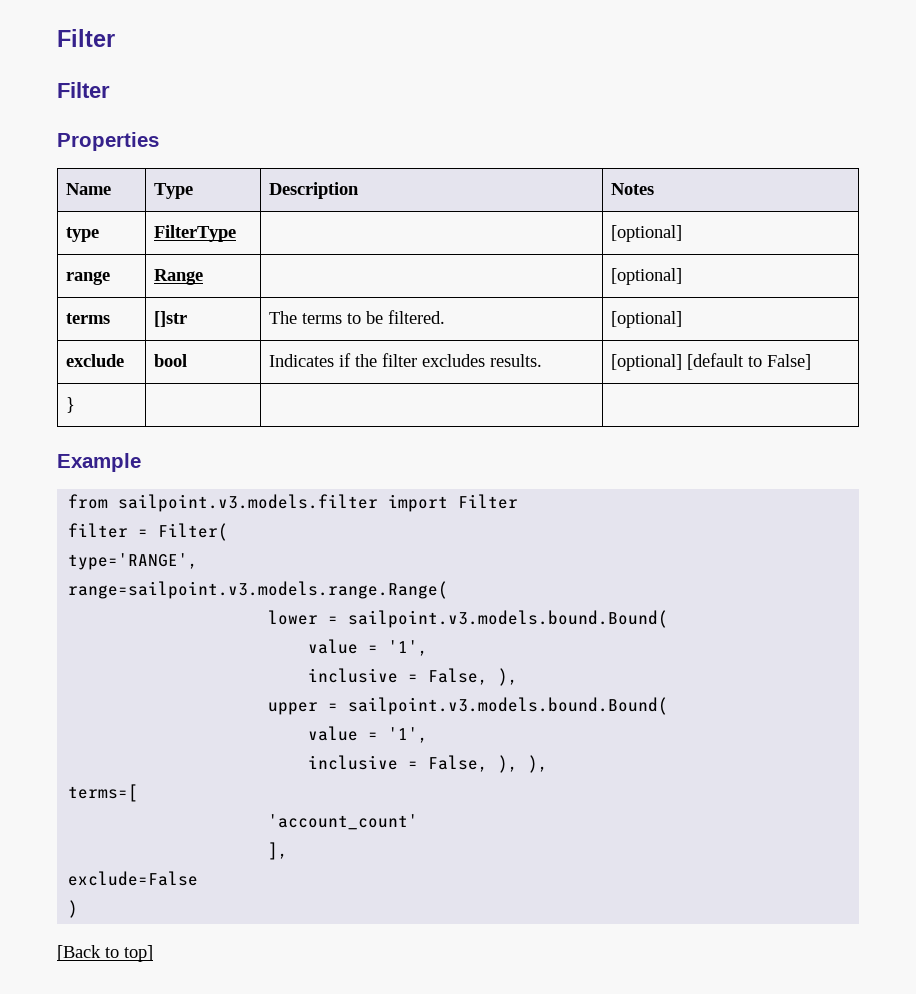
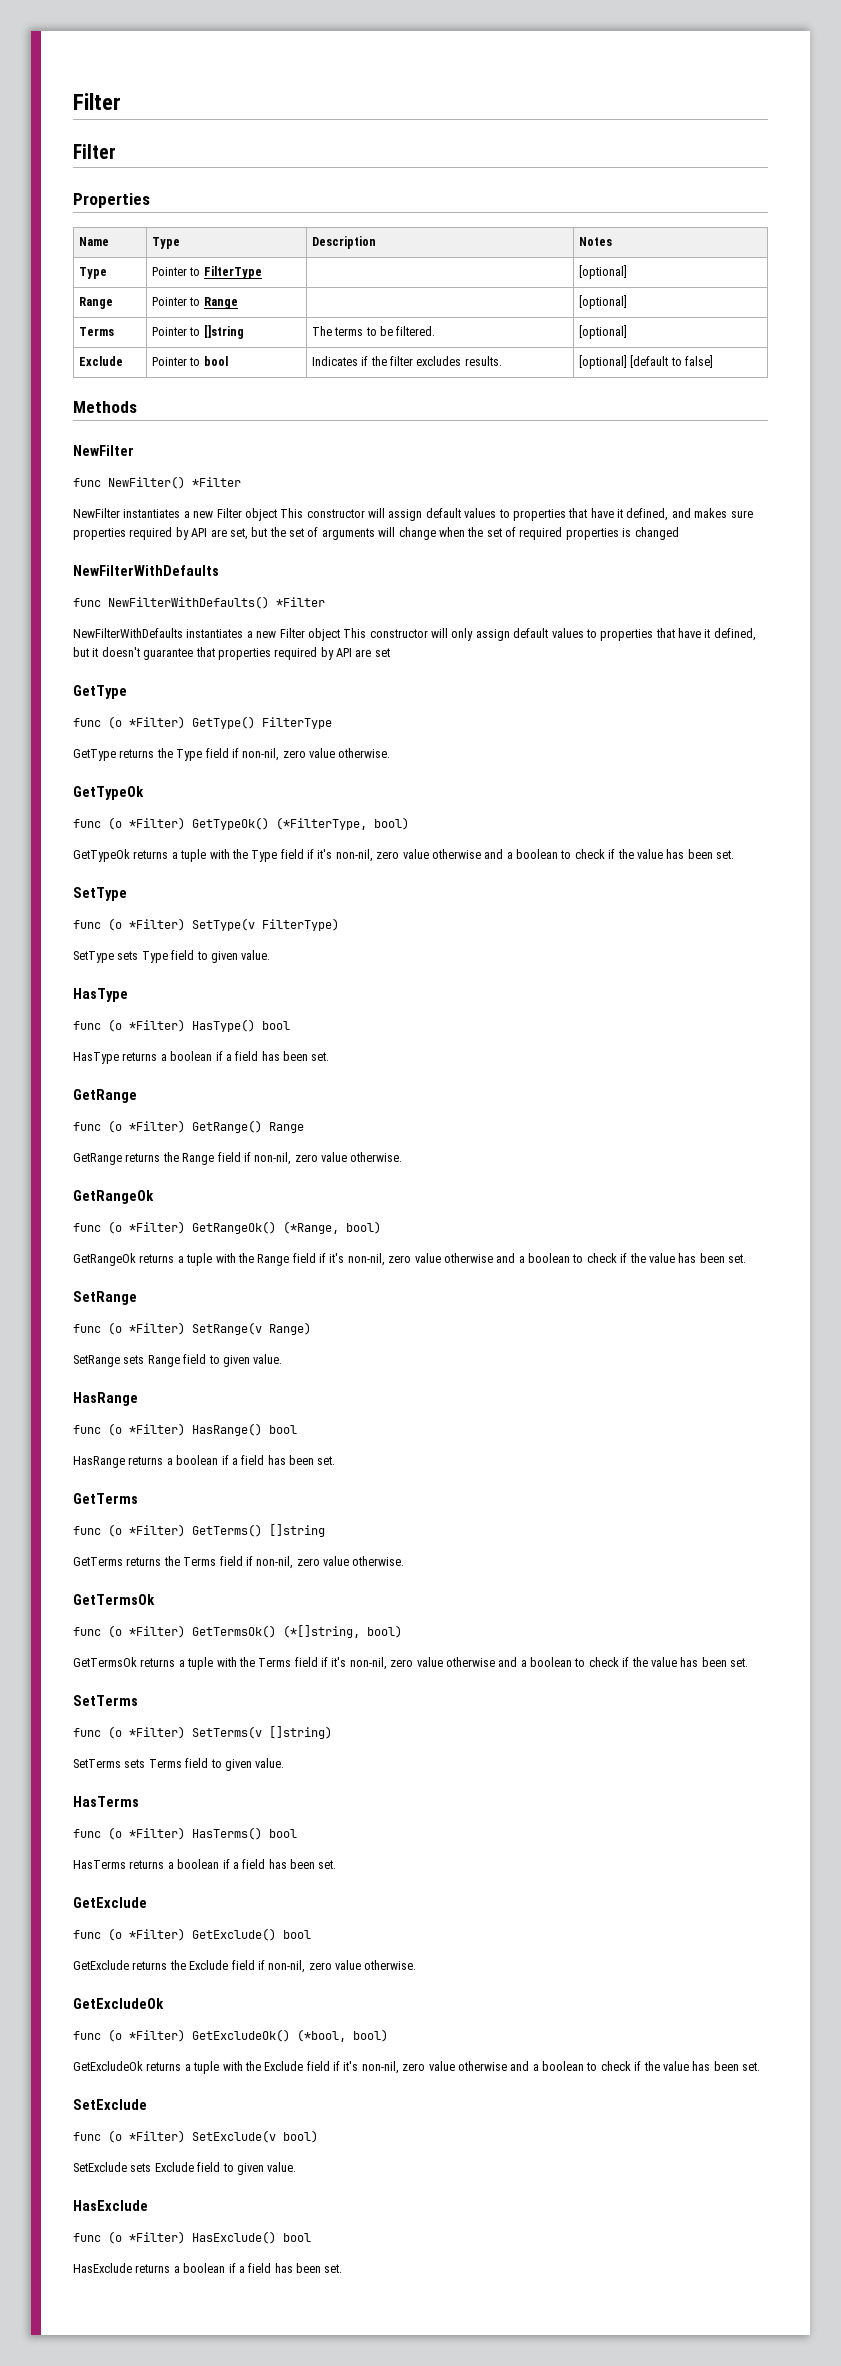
- type | FilterType | | [optional]
+ Type | Pointer to FilterType | | [optional]
- range | Range | | [optional]
+ Range | Pointer to Range | | [optional]
- terms | []str | The terms to be filtered. | [optional]
+ Terms | Pointer to []string | The terms to be filtered. | [optional]
- exclude | bool | Indicates if the filter excludes results. | [optional] [default to False]
- } | | |
- Example
- from sailpoint.v3.models.filter import Filter
- filter = Filter(
- type='RANGE',
- range=sailpoint.v3.models.range.Range(
- lower = sailpoint.v3.models.bound.Bound(
- value = '1',
- inclusive = False, ),
- upper = sailpoint.v3.models.bound.Bound(
- value = '1',
- inclusive = False, ), ),
- terms=[
- 'account_count'
- ],
- exclude=False
- )
- [Back to top]
+ Exclude | Pointer to bool | Indicates if the filter excludes results. | [optional] [default to false]
+ Methods
+ NewFilter
+ func NewFilter() *Filter
+ NewFilter instantiates a new Filter object This constructor will assign default values to properties that have it defined, and makes sure properties required by API are set, but the set of arguments will change when the set of required properties is changed
+ NewFilterWithDefaults
+ func NewFilterWithDefaults() *Filter
+ NewFilterWithDefaults instantiates a new Filter object This constructor will only assign default values to properties that have it defined, but it doesn't guarantee that properties required by API are set
+ GetType
+ func (o *Filter) GetType() FilterType
+ GetType returns the Type field if non-nil, zero value otherwise.
+ GetTypeOk
+ func (o *Filter) GetTypeOk() (*FilterType, bool)
+ GetTypeOk returns a tuple with the Type field if it's non-nil, zero value otherwise and a boolean to check if the value has been set.
+ SetType
+ func (o *Filter) SetType(v FilterType)
+ SetType sets Type field to given value.
+ HasType
+ func (o *Filter) HasType() bool
+ HasType returns a boolean if a field has been set.
+ GetRange
+ func (o *Filter) GetRange() Range
+ GetRange returns the Range field if non-nil, zero value otherwise.
+ GetRangeOk
+ func (o *Filter) GetRangeOk() (*Range, bool)
+ GetRangeOk returns a tuple with the Range field if it's non-nil, zero value otherwise and a boolean to check if the value has been set.
+ SetRange
+ func (o *Filter) SetRange(v Range)
+ SetRange sets Range field to given value.
+ HasRange
+ func (o *Filter) HasRange() bool
+ HasRange returns a boolean if a field has been set.
+ GetTerms
+ func (o *Filter) GetTerms() []string
+ GetTerms returns the Terms field if non-nil, zero value otherwise.
+ GetTermsOk
+ func (o *Filter) GetTermsOk() (*[]string, bool)
+ GetTermsOk returns a tuple with the Terms field if it's non-nil, zero value otherwise and a boolean to check if the value has been set.
+ SetTerms
+ func (o *Filter) SetTerms(v []string)
+ SetTerms sets Terms field to given value.
+ HasTerms
+ func (o *Filter) HasTerms() bool
+ HasTerms returns a boolean if a field has been set.
+ GetExclude
+ func (o *Filter) GetExclude() bool
+ GetExclude returns the Exclude field if non-nil, zero value otherwise.
+ GetExcludeOk
+ func (o *Filter) GetExcludeOk() (*bool, bool)
+ GetExcludeOk returns a tuple with the Exclude field if it's non-nil, zero value otherwise and a boolean to check if the value has been set.
+ SetExclude
+ func (o *Filter) SetExclude(v bool)
+ SetExclude sets Exclude field to given value.
+ HasExclude
+ func (o *Filter) HasExclude() bool
+ HasExclude returns a boolean if a field has been set.

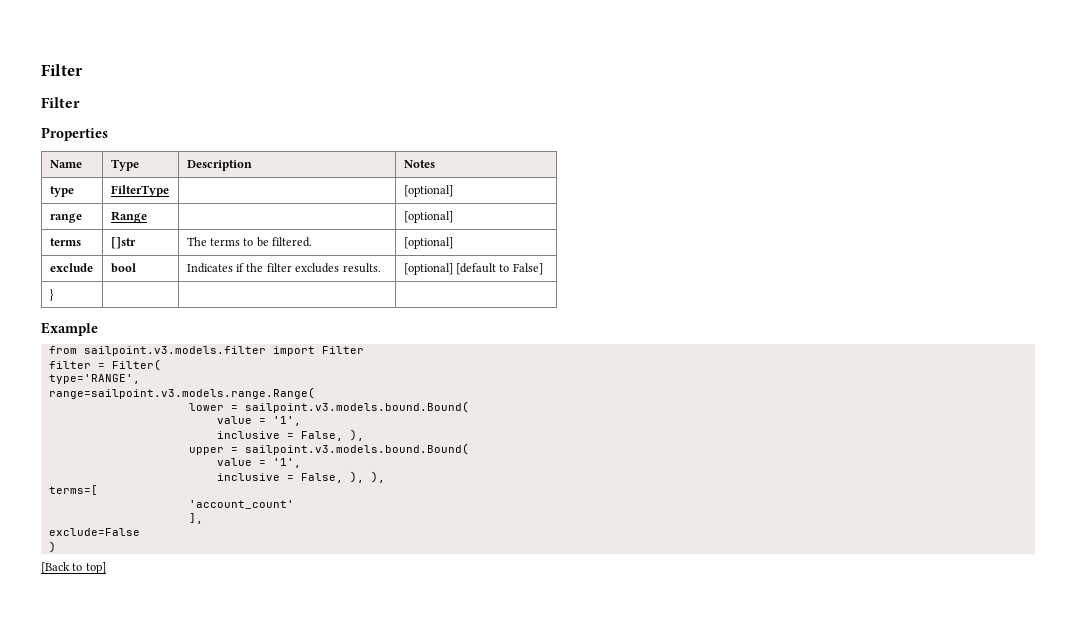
- Type | Pointer to FilterType | | [optional]
+ type | FilterType | | [optional]
- Range | Pointer to Range | | [optional]
+ range | Range | | [optional]
- Terms | Pointer to []string | The terms to be filtered. | [optional]
+ terms | []str | The terms to be filtered. | [optional]
- Exclude | Pointer to bool | Indicates if the filter excludes results. | [optional] [default to false]
- Methods
- NewFilter
- func NewFilter() *Filter
- NewFilter instantiates a new Filter object This constructor will assign default values to properties that have it defined, and makes sure properties required by API are set, but the set of arguments will change when the set of required properties is changed
- NewFilterWithDefaults
- func NewFilterWithDefaults() *Filter
- NewFilterWithDefaults instantiates a new Filter object This constructor will only assign default values to properties that have it defined, but it doesn't guarantee that properties required by API are set
- GetType
- func (o *Filter) GetType() FilterType
- GetType returns the Type field if non-nil, zero value otherwise.
- GetTypeOk
- func (o *Filter) GetTypeOk() (*FilterType, bool)
- GetTypeOk returns a tuple with the Type field if it's non-nil, zero value otherwise and a boolean to check if the value has been set.
- SetType
- func (o *Filter) SetType(v FilterType)
- SetType sets Type field to given value.
- HasType
- func (o *Filter) HasType() bool
- HasType returns a boolean if a field has been set.
- GetRange
- func (o *Filter) GetRange() Range
- GetRange returns the Range field if non-nil, zero value otherwise.
- GetRangeOk
- func (o *Filter) GetRangeOk() (*Range, bool)
- GetRangeOk returns a tuple with the Range field if it's non-nil, zero value otherwise and a boolean to check if the value has been set.
- SetRange
- func (o *Filter) SetRange(v Range)
- SetRange sets Range field to given value.
- HasRange
- func (o *Filter) HasRange() bool
- HasRange returns a boolean if a field has been set.
- GetTerms
- func (o *Filter) GetTerms() []string
- GetTerms returns the Terms field if non-nil, zero value otherwise.
- GetTermsOk
- func (o *Filter) GetTermsOk() (*[]string, bool)
- GetTermsOk returns a tuple with the Terms field if it's non-nil, zero value otherwise and a boolean to check if the value has been set.
- SetTerms
- func (o *Filter) SetTerms(v []string)
- SetTerms sets Terms field to given value.
- HasTerms
- func (o *Filter) HasTerms() bool
- HasTerms returns a boolean if a field has been set.
- GetExclude
- func (o *Filter) GetExclude() bool
- GetExclude returns the Exclude field if non-nil, zero value otherwise.
- GetExcludeOk
- func (o *Filter) GetExcludeOk() (*bool, bool)
- GetExcludeOk returns a tuple with the Exclude field if it's non-nil, zero value otherwise and a boolean to check if the value has been set.
- SetExclude
- func (o *Filter) SetExclude(v bool)
- SetExclude sets Exclude field to given value.
- HasExclude
- func (o *Filter) HasExclude() bool
- HasExclude returns a boolean if a field has been set.
+ exclude | bool | Indicates if the filter excludes results. | [optional] [default to False]
+ } | | |
+ Example
+ from sailpoint.v3.models.filter import Filter
+ filter = Filter(
+ type='RANGE',
+ range=sailpoint.v3.models.range.Range(
+ lower = sailpoint.v3.models.bound.Bound(
+ value = '1',
+ inclusive = False, ),
+ upper = sailpoint.v3.models.bound.Bound(
+ value = '1',
+ inclusive = False, ), ),
+ terms=[
+ 'account_count'
+ ],
+ exclude=False
+ )
+ [Back to top]

